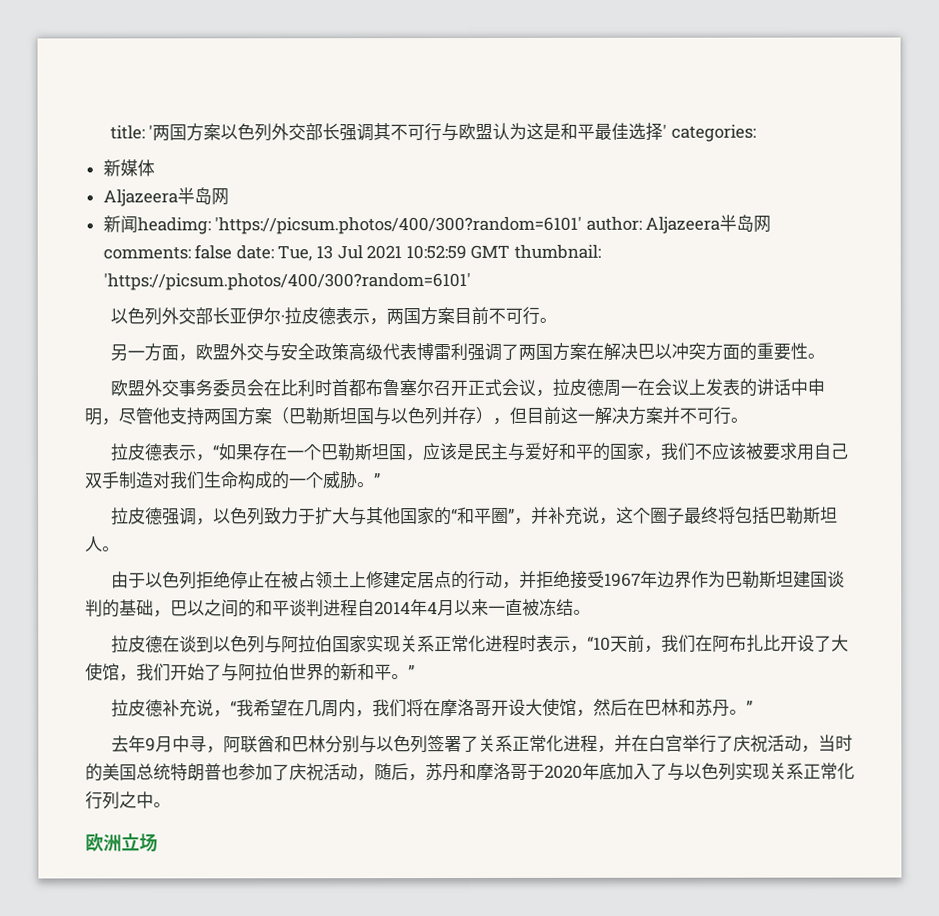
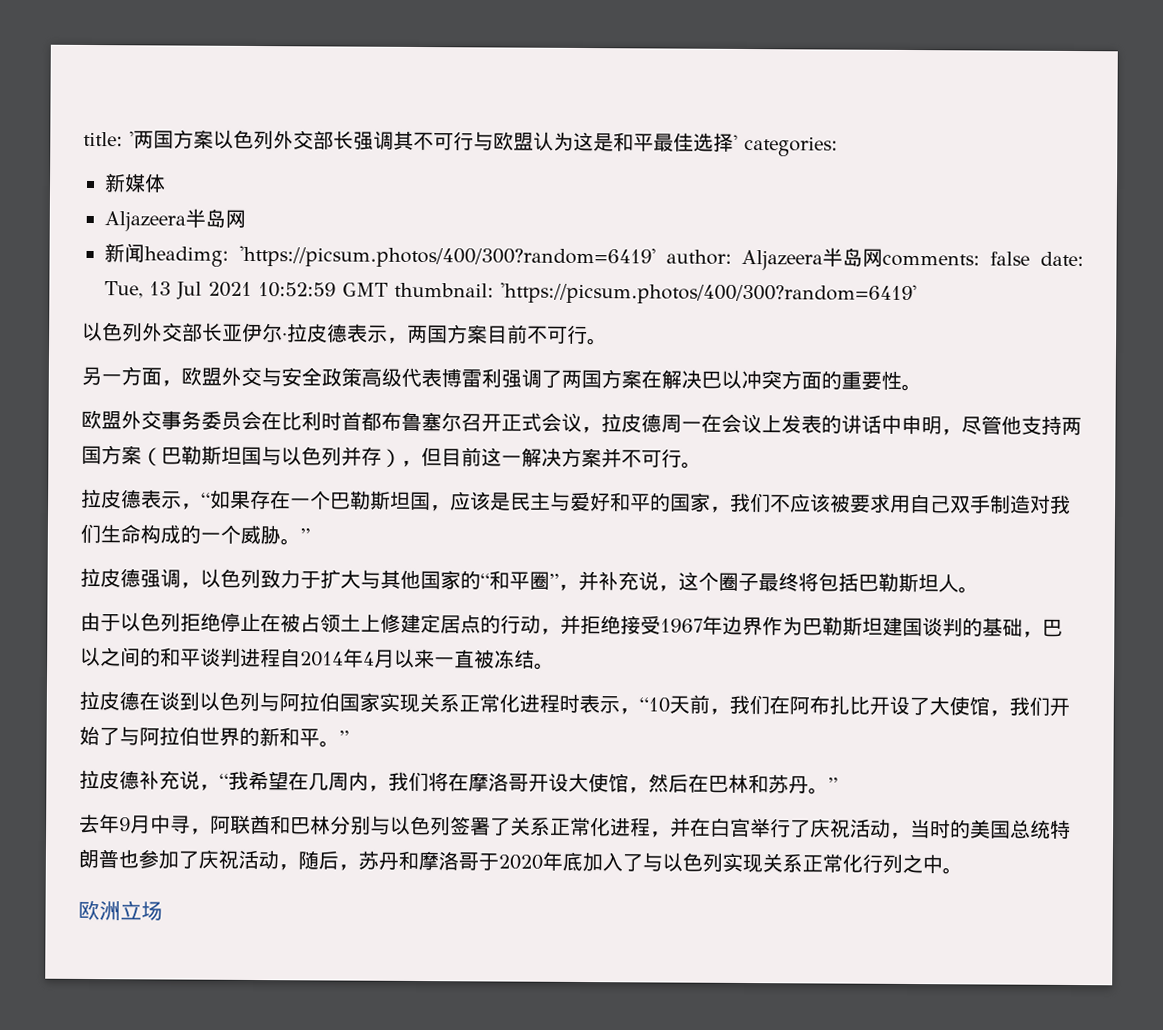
- 新闻headimg: 'https://picsum.photos/400/300?random=6101' author: Aljazeera半岛网comments: false date: Tue, 13 Jul 2021 10:52:59 GMT thumbnail: 'https://picsum.photos/400/300?random=6101'
+ 新闻headimg: 'https://picsum.photos/400/300?random=6419' author: Aljazeera半岛网comments: false date: Tue, 13 Jul 2021 10:52:59 GMT thumbnail: 'https://picsum.photos/400/300?random=6419'

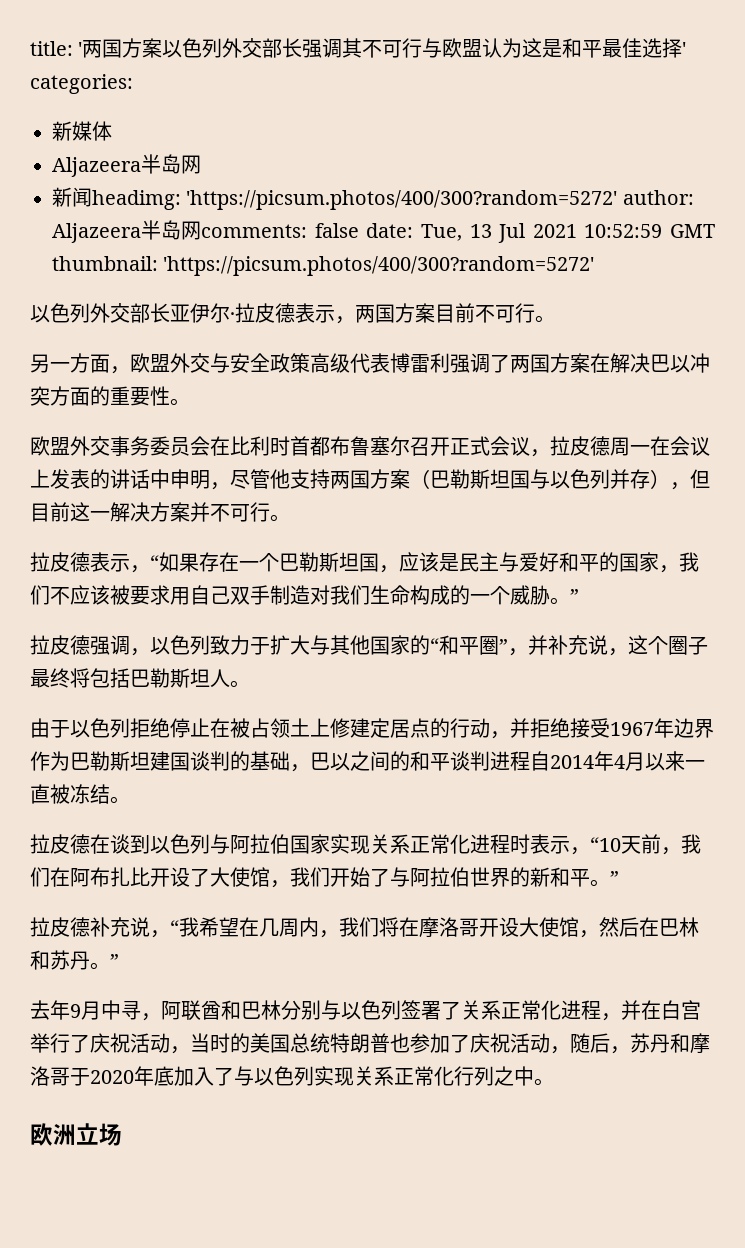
- 新闻headimg: 'https://picsum.photos/400/300?random=6419' author: Aljazeera半岛网comments: false date: Tue, 13 Jul 2021 10:52:59 GMT thumbnail: 'https://picsum.photos/400/300?random=6419'
+ 新闻headimg: 'https://picsum.photos/400/300?random=5272' author: Aljazeera半岛网comments: false date: Tue, 13 Jul 2021 10:52:59 GMT thumbnail: 'https://picsum.photos/400/300?random=5272'

